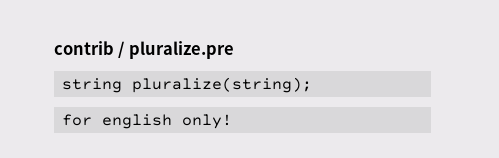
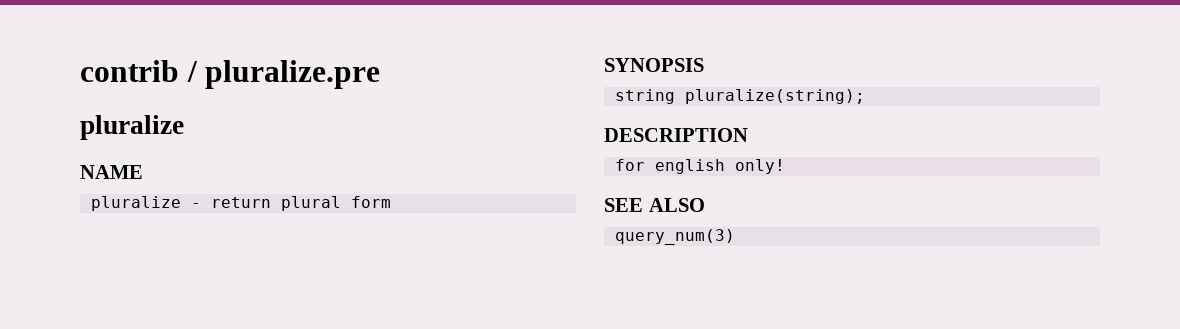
  contrib / pluralize.pre
+ pluralize
+ NAME
+ pluralize - return plural form
+ SYNOPSIS
+ DESCRIPTION
+ SEE ALSO
+ query_num(3)

